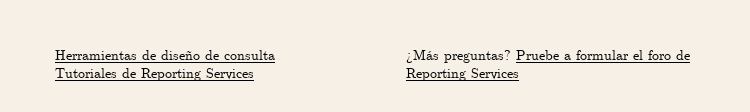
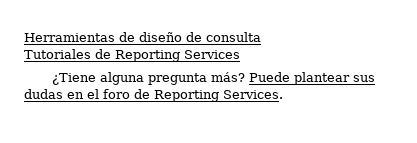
- ¿Más preguntas? Pruebe a formular el foro de Reporting Services
+ ¿Tiene alguna pregunta más? Puede plantear sus dudas en el foro de Reporting Services.

